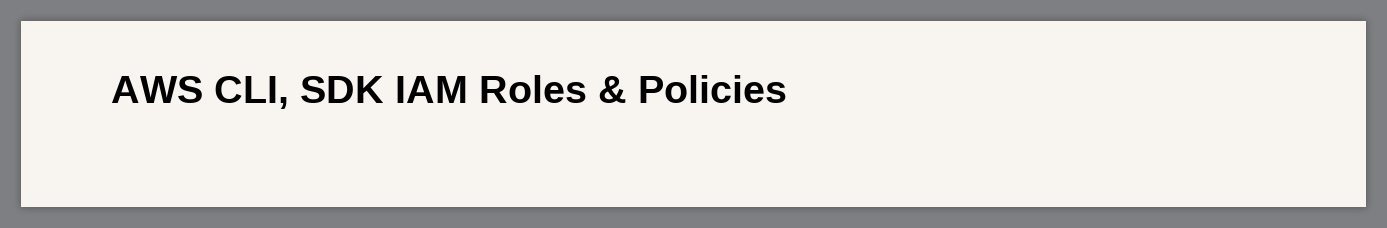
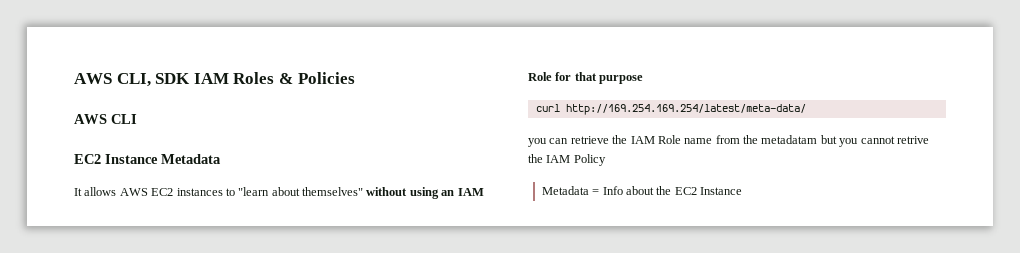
+ AWS CLI
+ EC2 Instance Metadata
+ It allows AWS EC2 instances to "learn about themselves" without using an IAM Role for that purpose
+ curl http://169.254.169.254/latest/meta-data/
+ you can retrieve the IAM Role name from the metadatam but you cannot retrive the IAM Policy
+ Metadata = Info about the EC2 Instance

